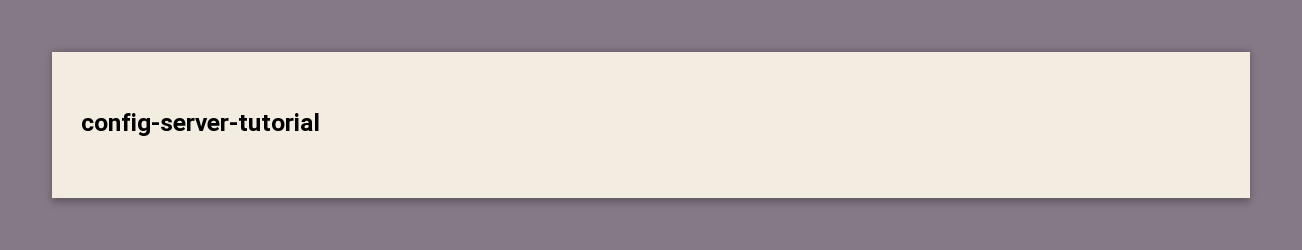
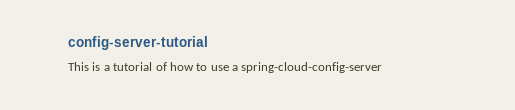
+ This is a tutorial of how to use a spring-cloud-config-server

